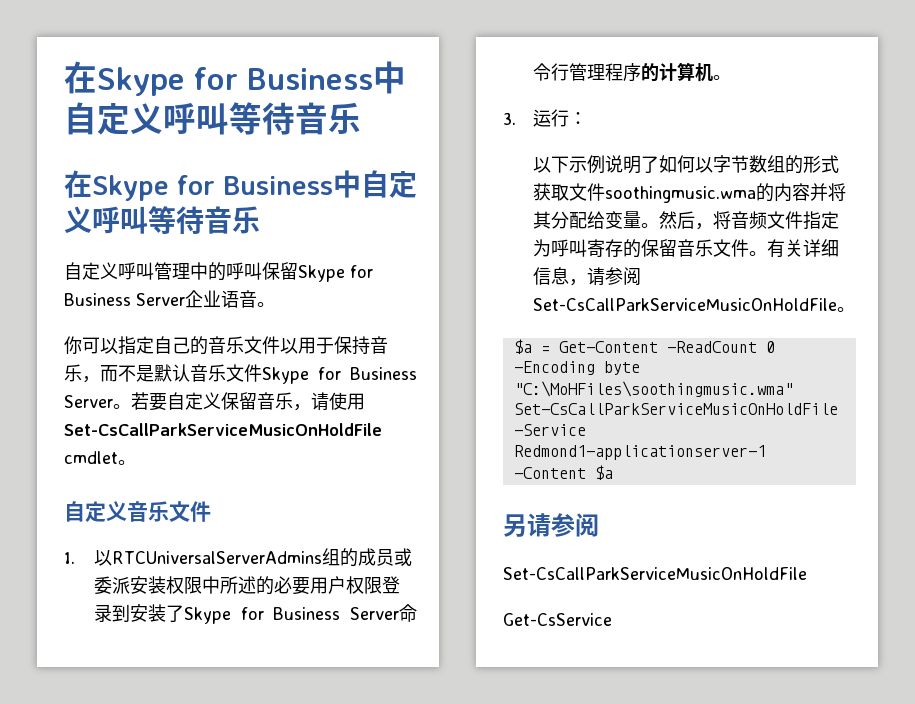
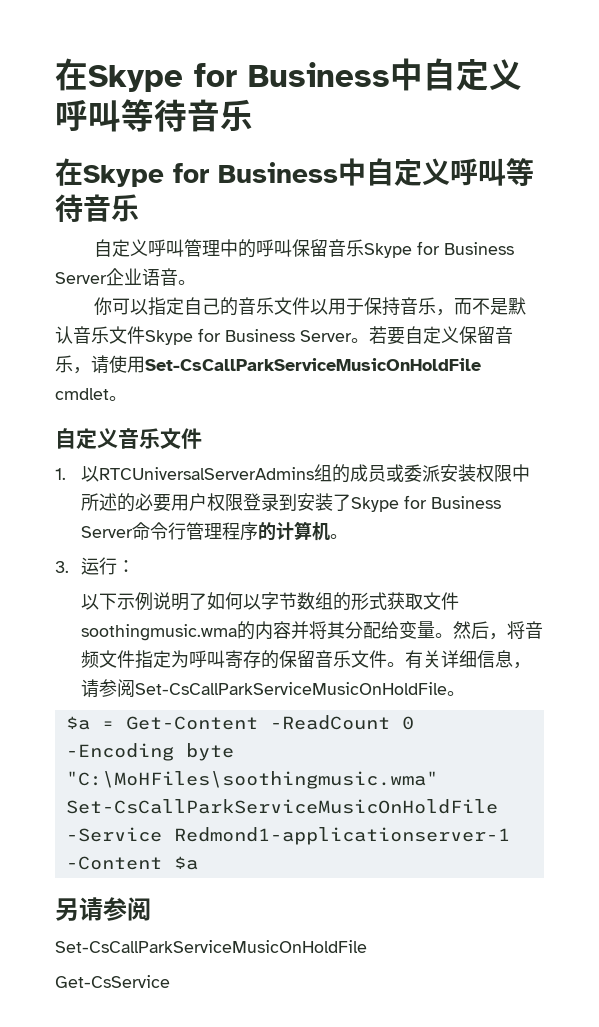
- 自定义呼叫管理中的呼叫保留Skype for Business Server企业语音。
+ 自定义呼叫管理中的呼叫保留音乐Skype for Business Server企业语音。

